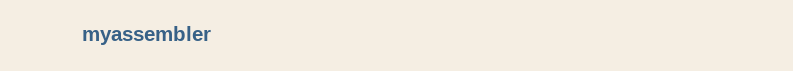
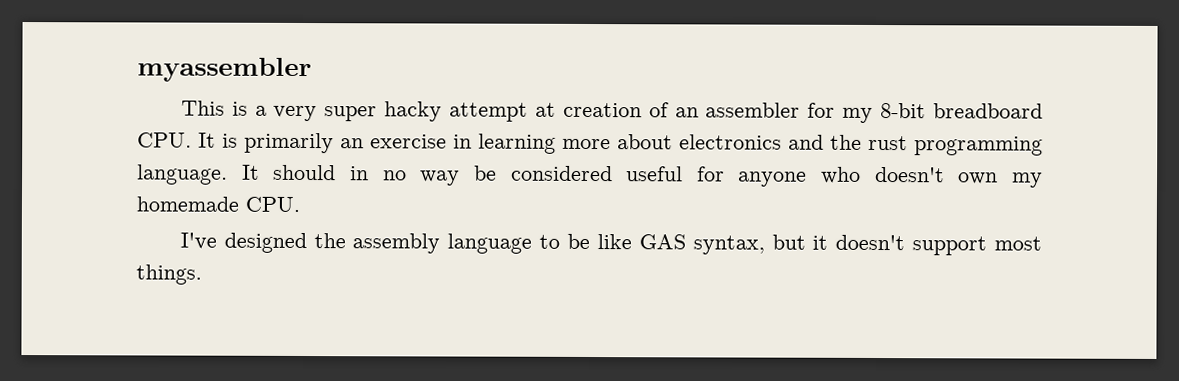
+ This is a very super hacky attempt at creation of an assembler for my 8-bit breadboard CPU. It is primarily an exercise in learning more about electronics and the rust programming language. It should in no way be considered useful for anyone who doesn't own my homemade CPU.
+ I've designed the assembly language to be like GAS syntax, but it doesn't support most things.

